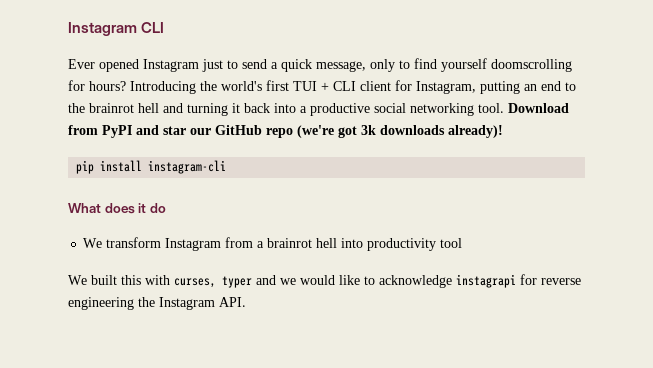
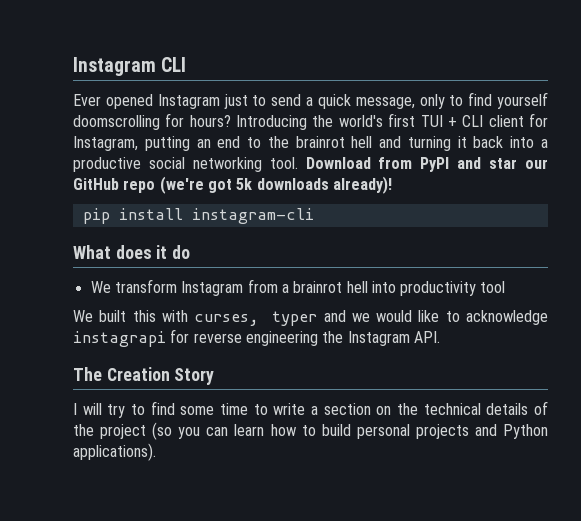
- Download from PyPI and star our GitHub repo (we're got 3k downloads already)!
+ Download from PyPI and star our GitHub repo (we're got 5k downloads already)!
+ The Creation Story
+ I will try to find some time to write a section on the technical details of the project (so you can learn how to build personal projects and Python applications).

